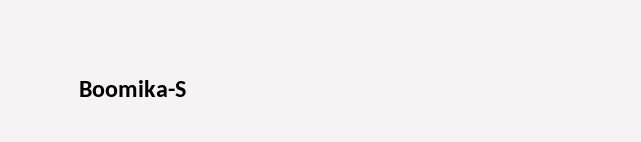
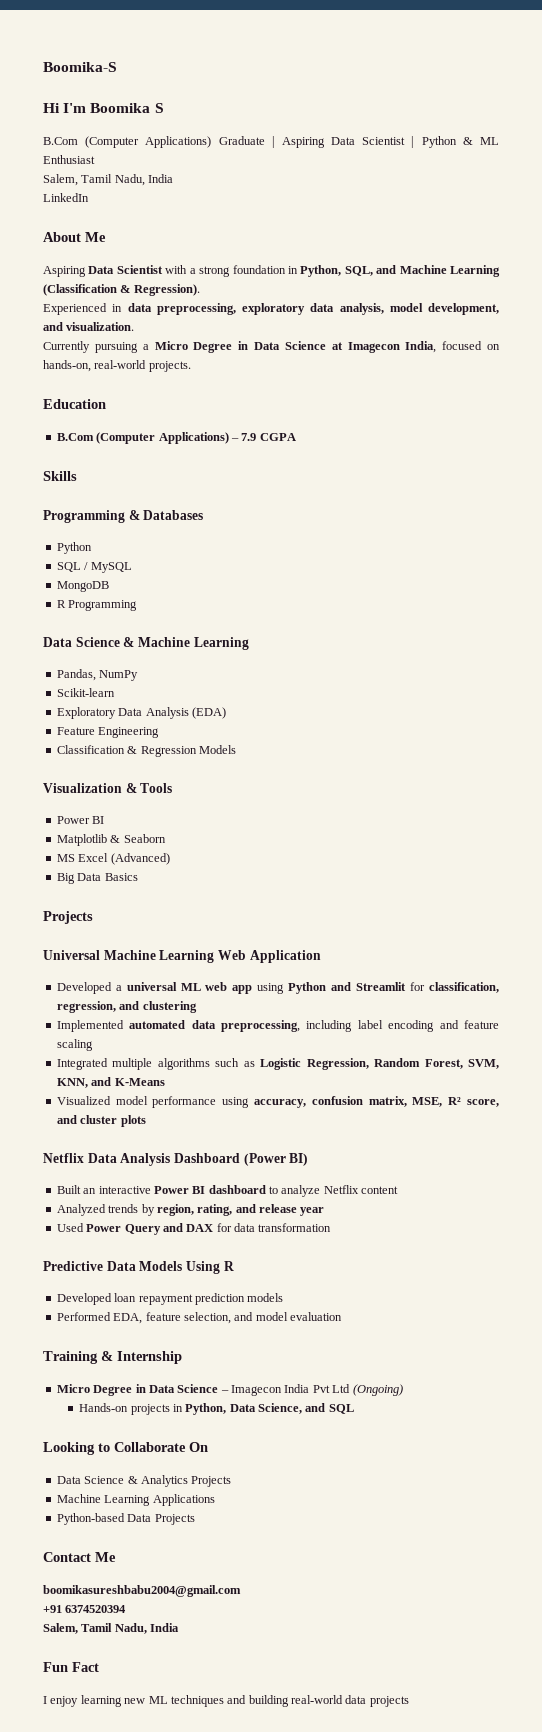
+ Hi I'm Boomika S
+ B.Com (Computer Applications) Graduate | Aspiring Data Scientist | Python & ML Enthusiast
+ Salem, Tamil Nadu, India
+ LinkedIn
+ About Me
+ Aspiring Data Scientist with a strong foundation in Python, SQL, and Machine Learning (Classification & Regression).
+ Experienced in data preprocessing, exploratory data analysis, model development, and visualization.
+ Currently pursuing a Micro Degree in Data Science at Imagecon India, focused on hands-on, real-world projects.
+ Education
+ B.Com (Computer Applications) – 7.9 CGPA
+ Skills
+ Programming & Databases
+ Python
+ SQL / MySQL
+ MongoDB
+ R Programming
+ Data Science & Machine Learning
+ Pandas, NumPy
+ Scikit-learn
+ Exploratory Data Analysis (EDA)
+ Feature Engineering
+ Classification & Regression Models
+ Visualization & Tools
+ Power BI
+ Matplotlib & Seaborn
+ MS Excel (Advanced)
+ Big Data Basics
+ Projects
+ Universal Machine Learning Web Application
+ Developed a universal ML web app using Python and Streamlit for classification, regression, and clustering
+ Implemented automated data preprocessing, including label encoding and feature scaling
+ Integrated multiple algorithms such as Logistic Regression, Random Forest, SVM, KNN, and K-Means
+ Visualized model performance using accuracy, confusion matrix, MSE, R² score, and cluster plots
+ Netflix Data Analysis Dashboard (Power BI)
+ Built an interactive Power BI dashboard to analyze Netflix content
+ Analyzed trends by region, rating, and release year
+ Used Power Query and DAX for data transformation
+ Predictive Data Models Using R
+ Developed loan repayment prediction models
+ Performed EDA, feature selection, and model evaluation
+ Training & Internship
+ Micro Degree in Data Science – Imagecon India Pvt Ltd (Ongoing)
+ Hands-on projects in Python, Data Science, and SQL
+ Looking to Collaborate On
+ Data Science & Analytics Projects
+ Machine Learning Applications
+ Python-based Data Projects
+ Contact Me
+ boomikasureshbabu2004@gmail.com
+ +91 6374520394
+ Salem, Tamil Nadu, India
+ Fun Fact
+ I enjoy learning new ML techniques and building real-world data projects

